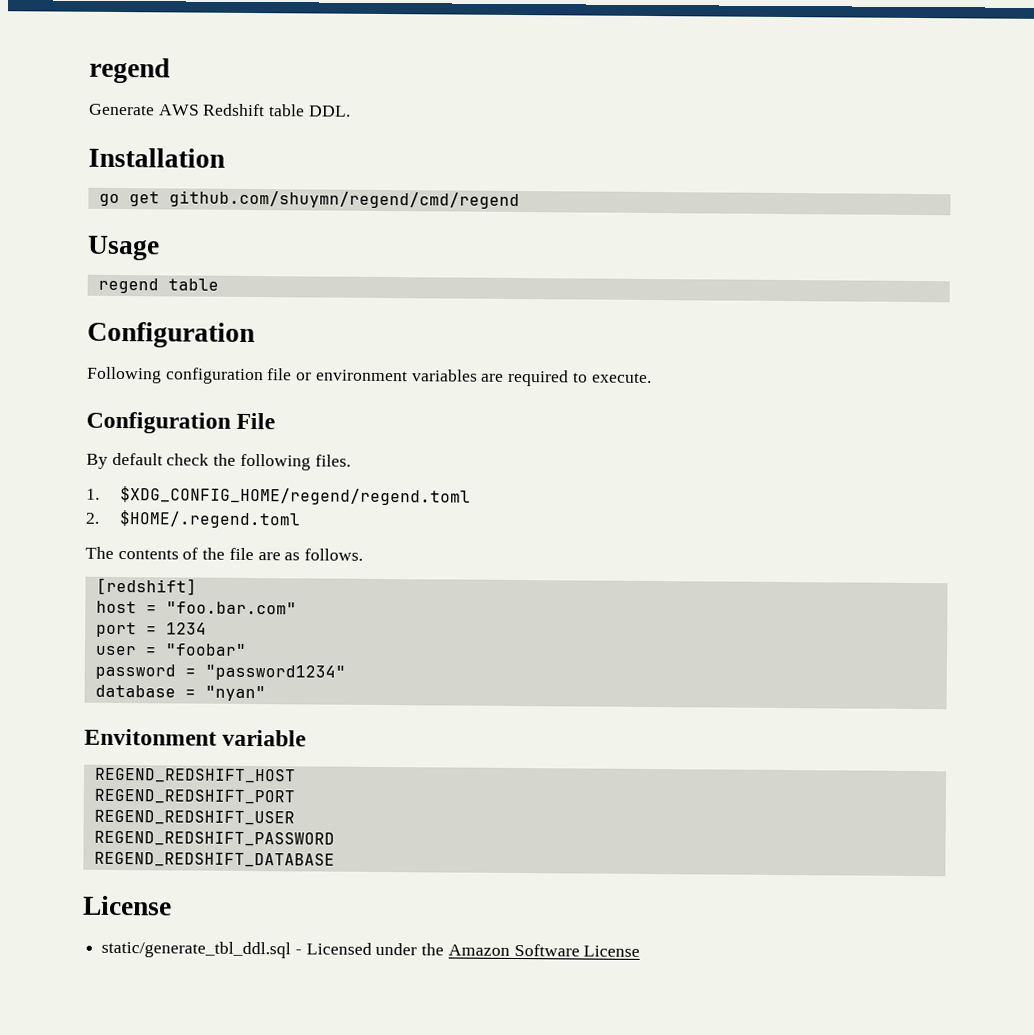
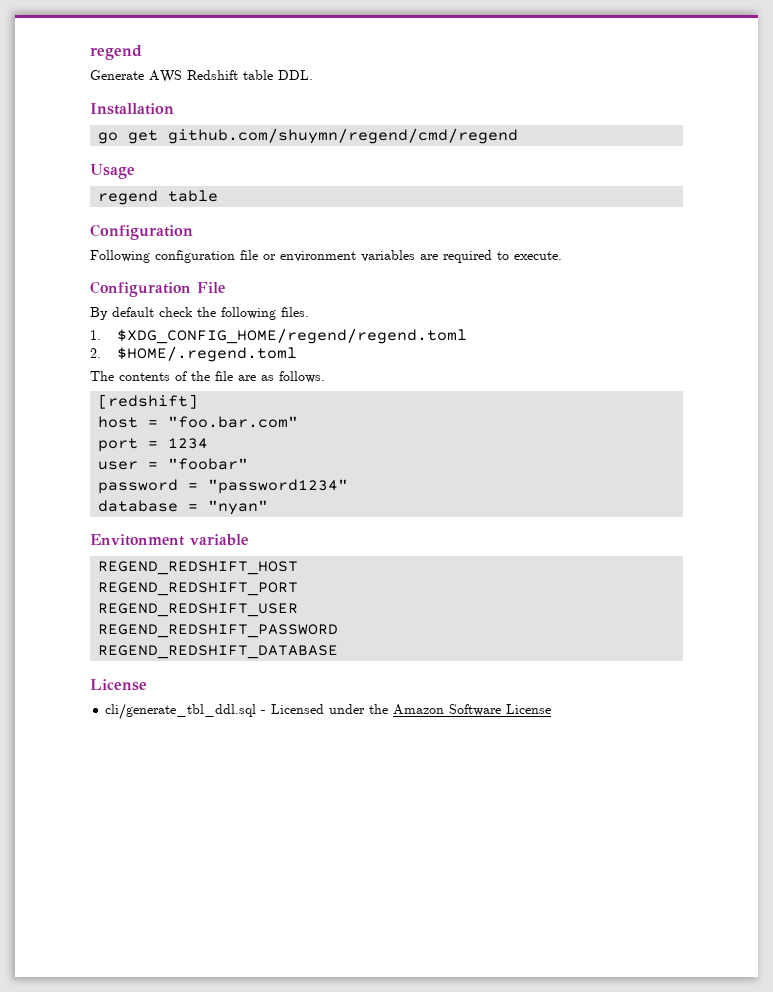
- static/generate_tbl_ddl.sql - Licensed under the Amazon Software License
+ cli/generate_tbl_ddl.sql - Licensed under the Amazon Software License

